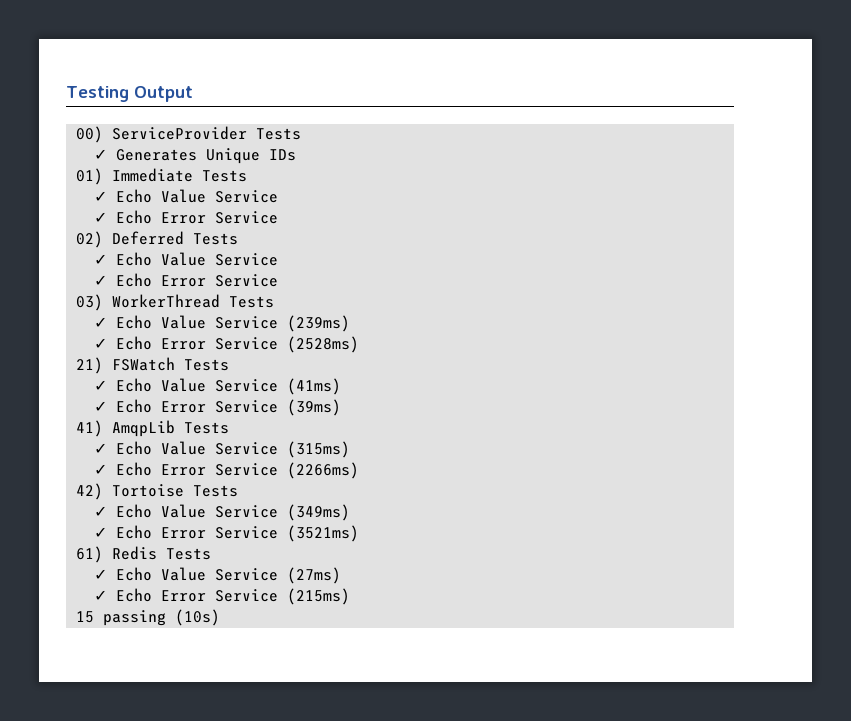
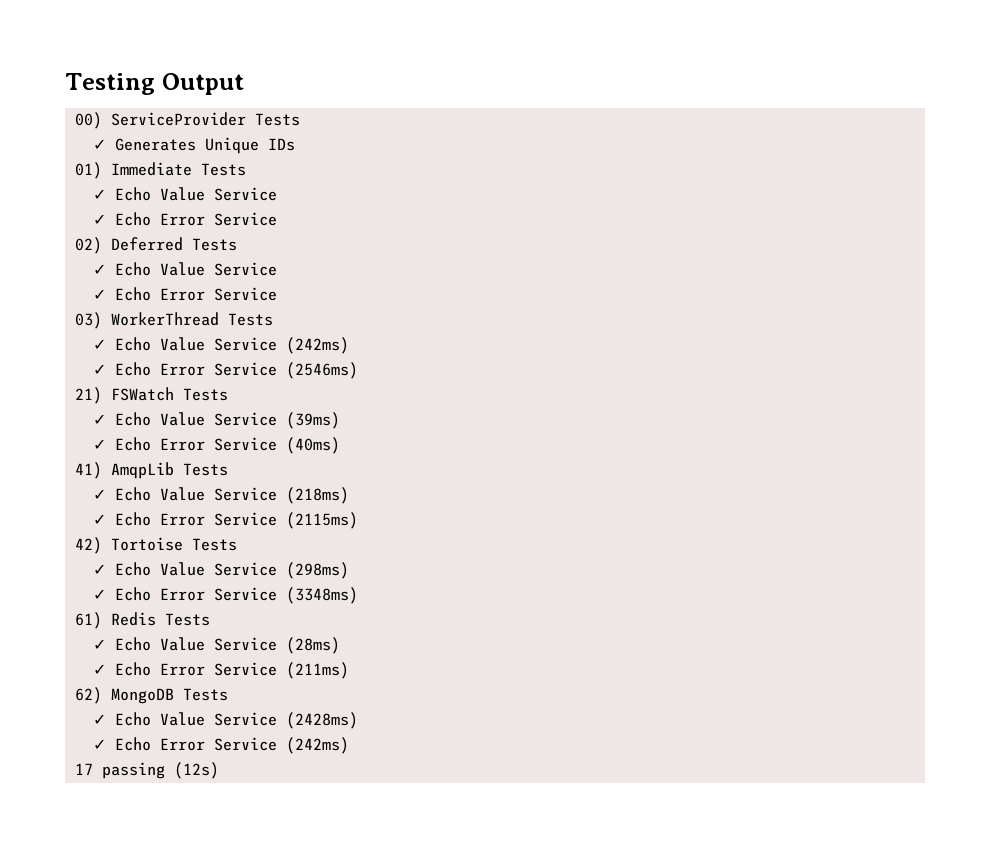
- ✓ Echo Value Service (239ms)
- ✓ Echo Error Service (2528ms)
+ ✓ Echo Value Service (242ms)
+ ✓ Echo Error Service (2546ms)
- ✓ Echo Value Service (41ms)
- ✓ Echo Error Service (39ms)
+ ✓ Echo Value Service (39ms)
+ ✓ Echo Error Service (40ms)
- ✓ Echo Value Service (315ms)
- ✓ Echo Error Service (2266ms)
+ ✓ Echo Value Service (218ms)
+ ✓ Echo Error Service (2115ms)
- ✓ Echo Value Service (349ms)
- ✓ Echo Error Service (3521ms)
+ ✓ Echo Value Service (298ms)
+ ✓ Echo Error Service (3348ms)
- ✓ Echo Value Service (27ms)
- ✓ Echo Error Service (215ms)
- 15 passing (10s)
+ ✓ Echo Value Service (28ms)
+ ✓ Echo Error Service (211ms)
+ 62) MongoDB Tests
+ ✓ Echo Value Service (2428ms)
+ ✓ Echo Error Service (242ms)
+ 17 passing (12s)

